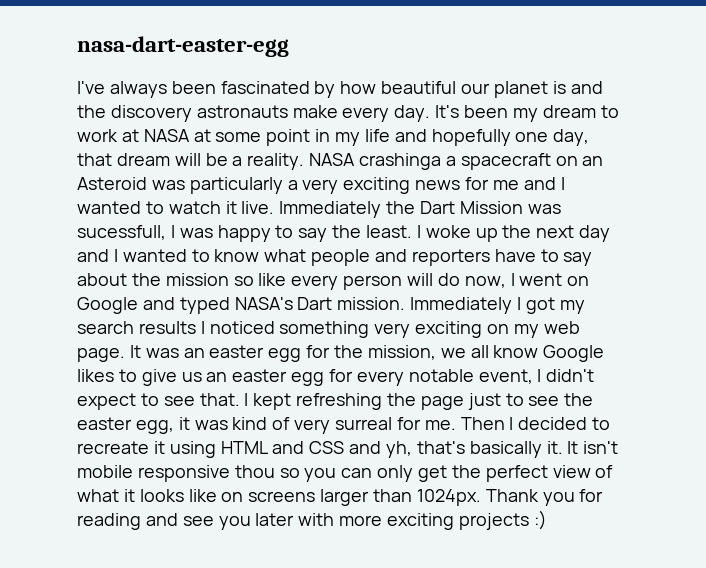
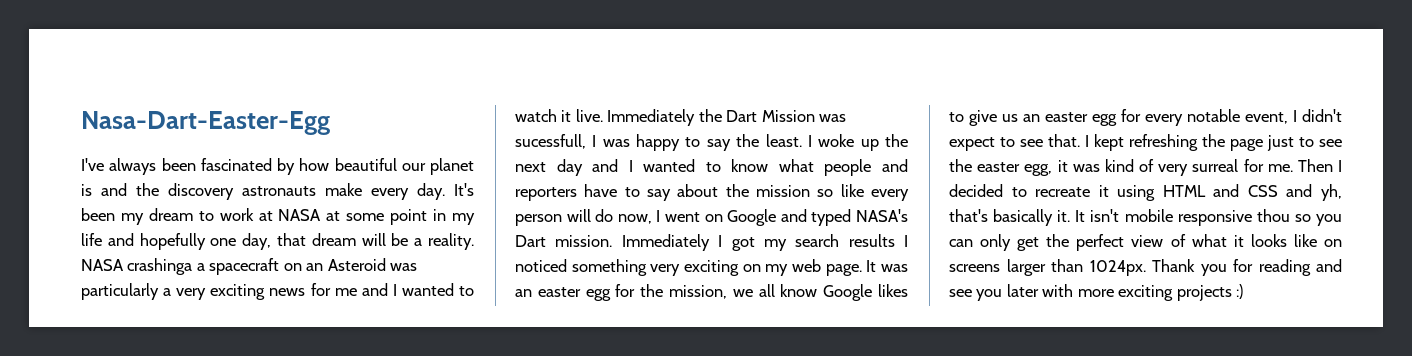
- nasa-dart-easter-egg
+ Nasa-Dart-Easter-Egg

